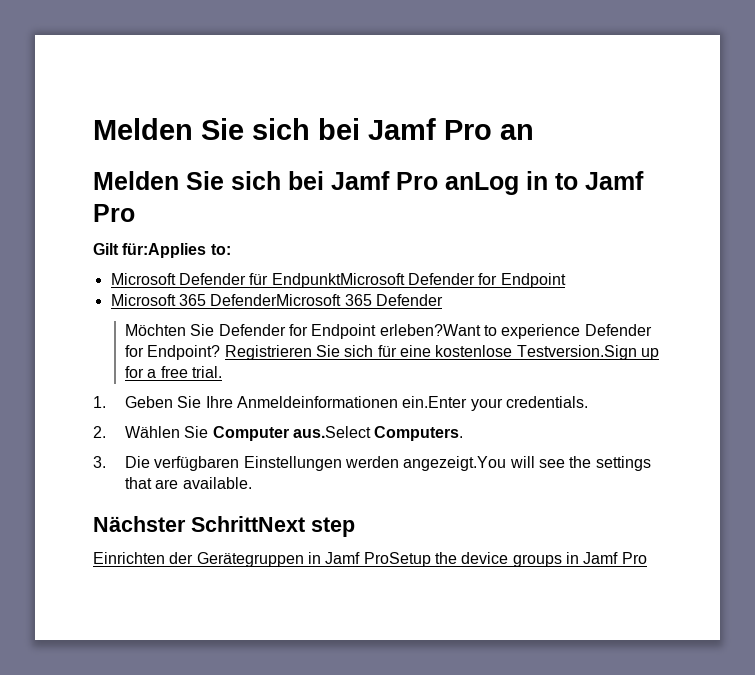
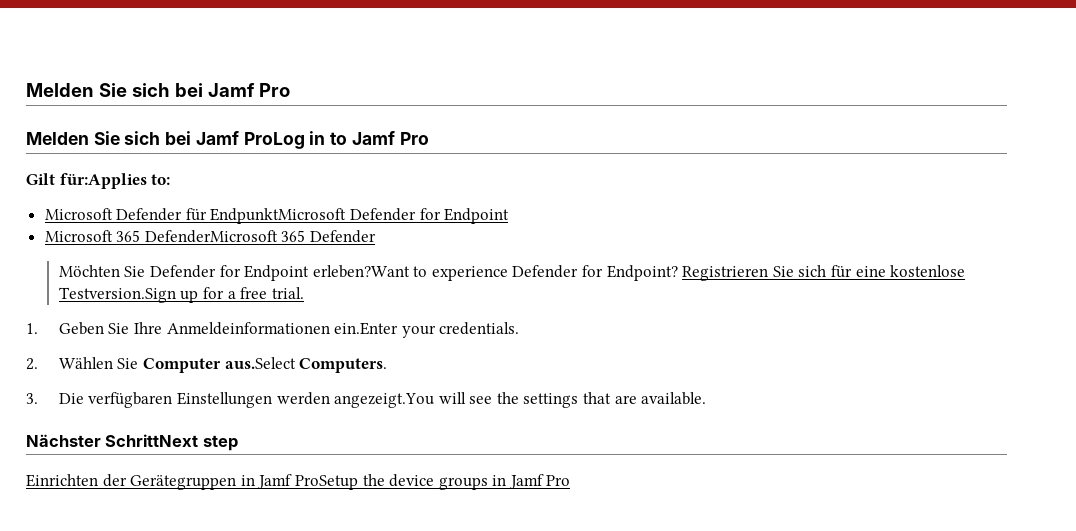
- Melden Sie sich bei Jamf Pro an
- Melden Sie sich bei Jamf Pro anLog in to Jamf Pro
+ Melden Sie sich bei Jamf Pro
+ Melden Sie sich bei Jamf ProLog in to Jamf Pro

